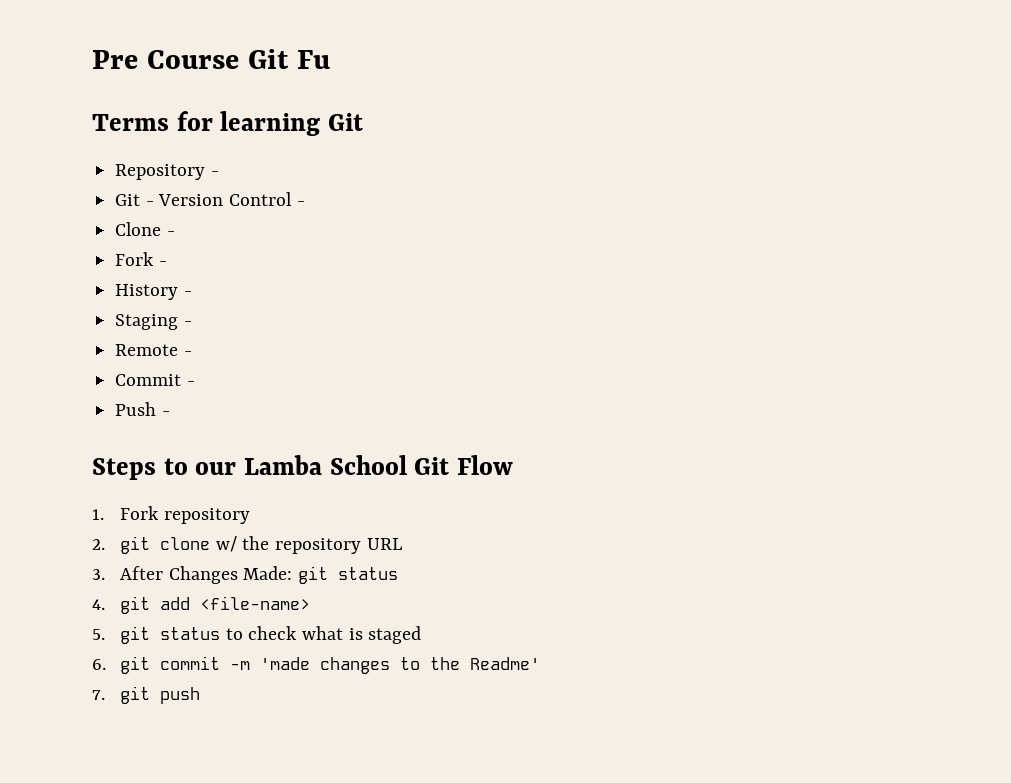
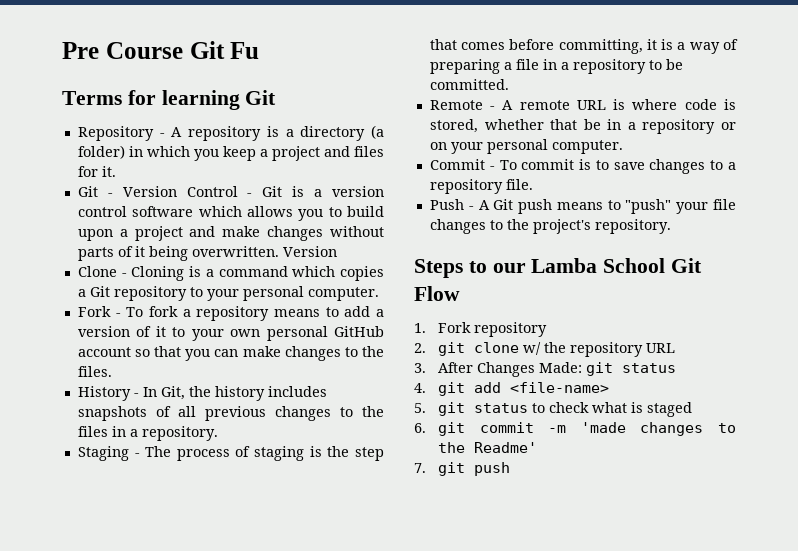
- Repository -
+ Repository - A repository is a directory (a folder) in which you keep a project and files for it.
- Git - Version Control -
- Clone -
- Fork -
- History -
- Staging -
- Remote -
- Commit -
- Push -
+ Git - Version Control - Git is a version control software which allows you to build upon a project and make changes without parts of it being overwritten. Version
+ Clone - Cloning is a command which copies a Git repository to your personal computer.
+ Fork - To fork a repository means to add a version of it to your own personal GitHub account so that you can make changes to the files.
+ History - In Git, the history includes snapshots of all previous changes to the files in a repository.
+ Staging - The process of staging is the step that comes before committing, it is a way of preparing a file in a repository to be committed.
+ Remote - A remote URL is where code is stored, whether that be in a repository or on your personal computer.
+ Commit - To commit is to save changes to a repository file.
+ Push - A Git push means to "push" your file changes to the project's repository.

